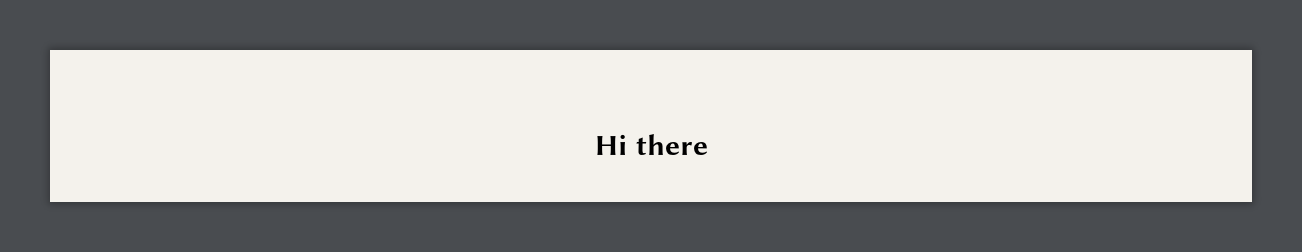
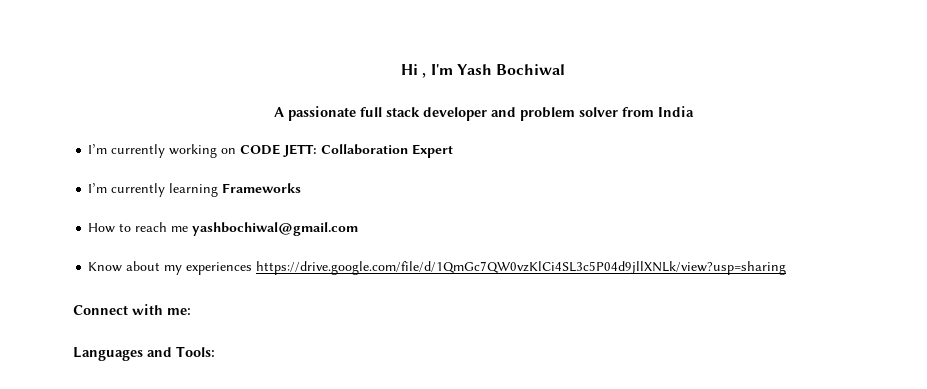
- Hi there
+ Hi , I'm Yash Bochiwal
+ A passionate full stack developer and problem solver from India
+ I’m currently working on CODE JETT: Collaboration Expert
+ I’m currently learning Frameworks
+ How to reach me yashbochiwal@gmail.com
+ Know about my experiences https://drive.google.com/file/d/1QmGc7QW0vzKlCi4SL3c5P04d9jllXNLk/view?usp=sharing
+ Connect with me:
+ Languages and Tools:

